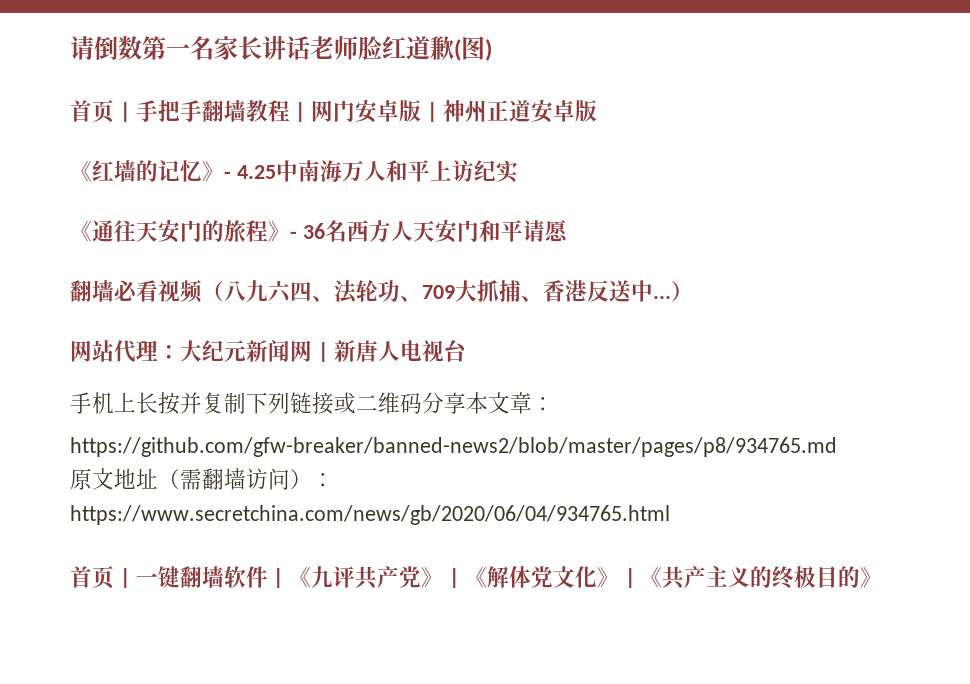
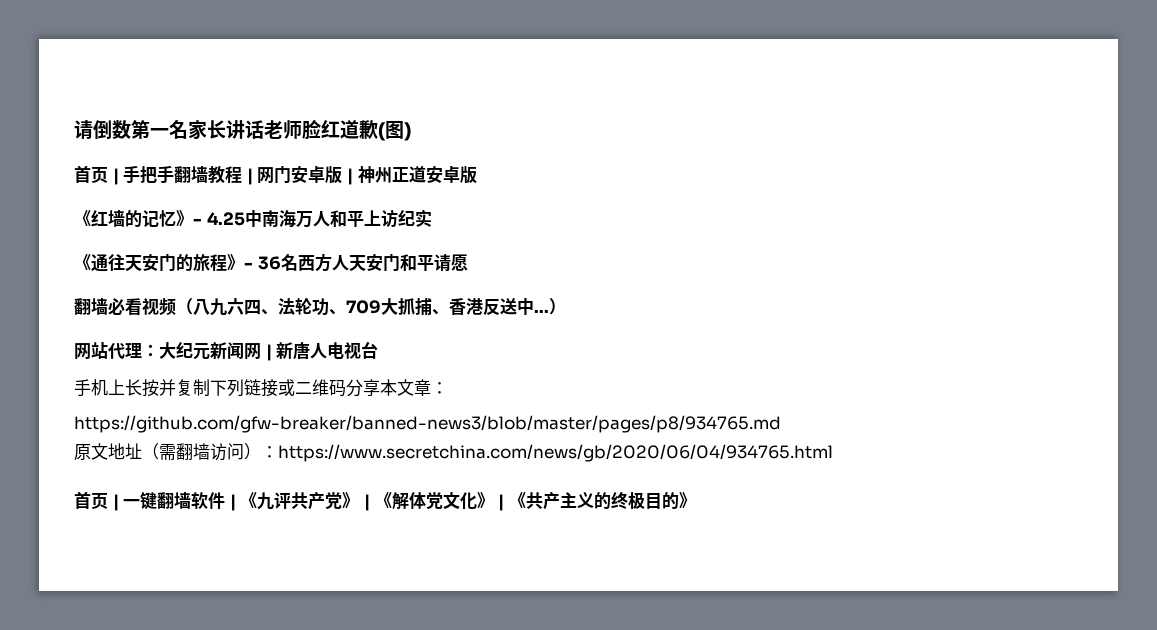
- https://github.com/gfw-breaker/banned-news2/blob/master/pages/p8/934765.md
+ https://github.com/gfw-breaker/banned-news3/blob/master/pages/p8/934765.md

